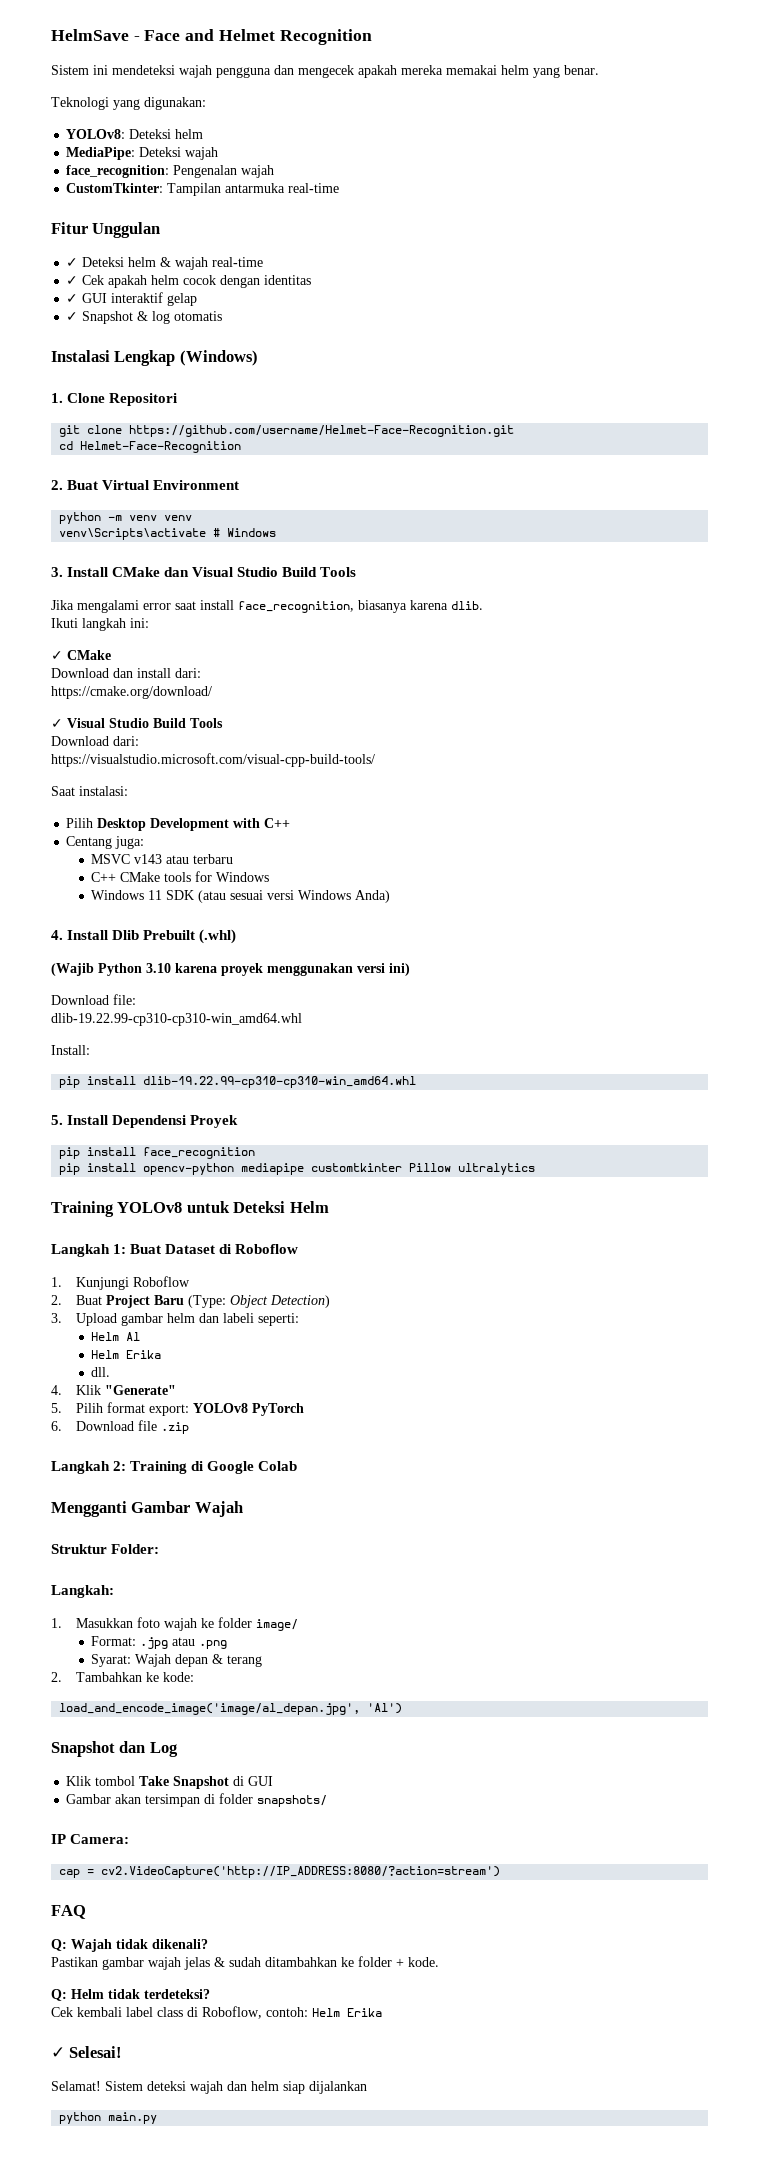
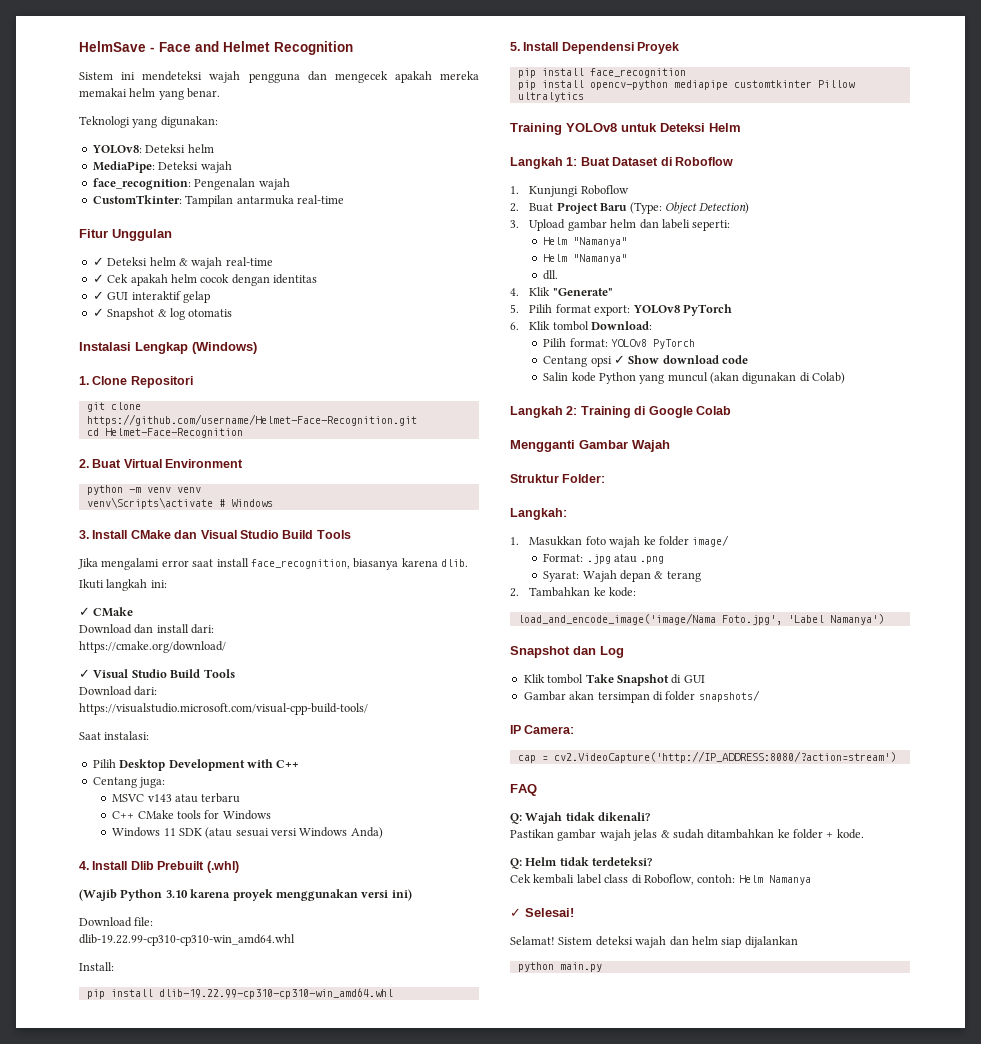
  3. Upload gambar helm dan labeli seperti:
- Helm Al
- Helm Erika
+ Helm "Namanya"
+ Helm "Namanya"
- 6. Download file .zip
+ 6. Klik tombol Download:
+ Pilih format: YOLOv8 PyTorch
+ Centang opsi ✓ Show download code
+ Salin kode Python yang muncul (akan digunakan di Colab)
- load_and_encode_image('image/al_depan.jpg', 'Al')
+ load_and_encode_image('image/Nama Foto.jpg', 'Label Namanya')
- Cek kembali label class di Roboflow, contoh: Helm Erika
+ Cek kembali label class di Roboflow, contoh: Helm Namanya

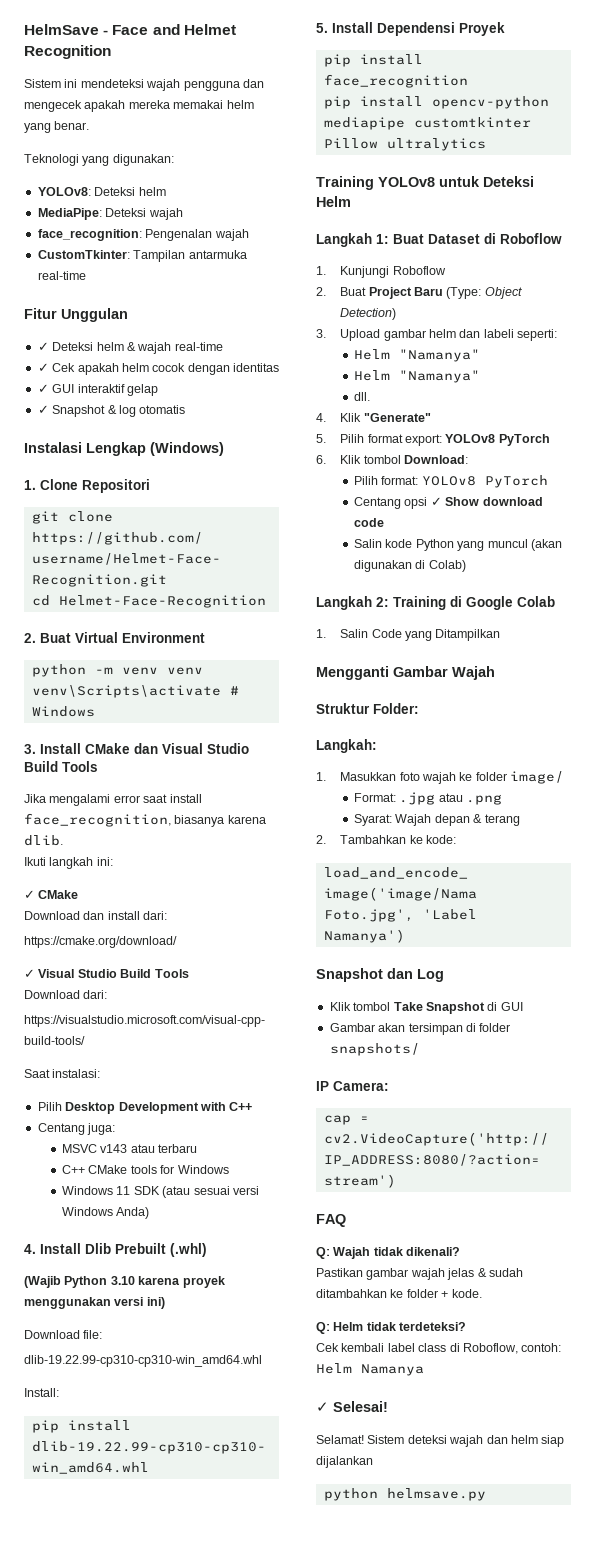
+ 1. Salin Code yang Ditampilkan
- python main.py
+ python helmsave.py

